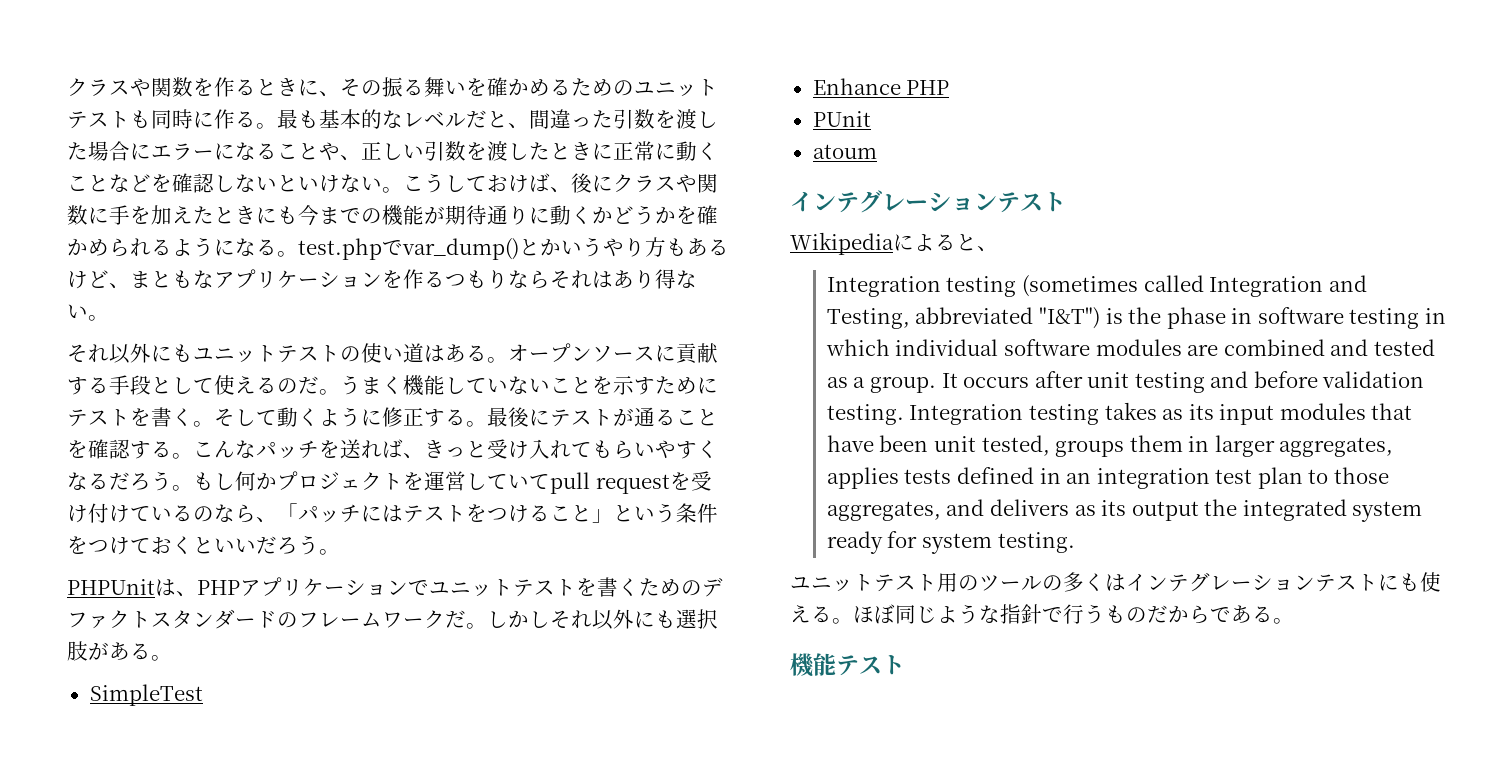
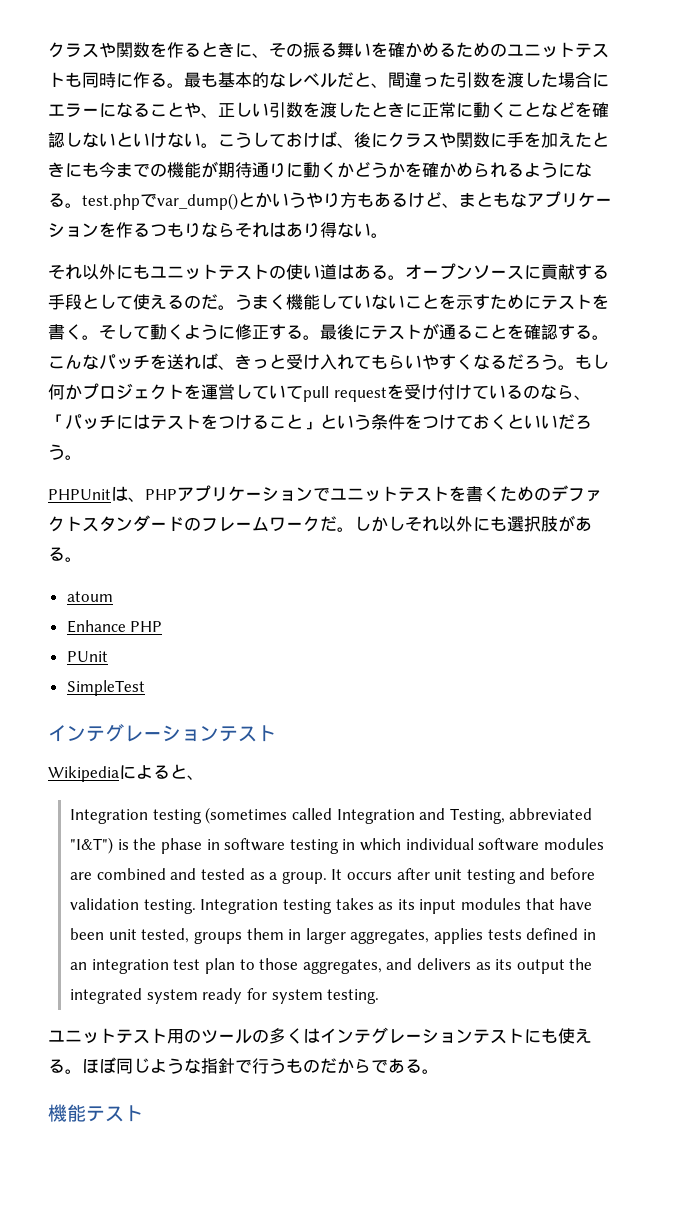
- SimpleTest
+ atoum
- atoum
+ SimpleTest

